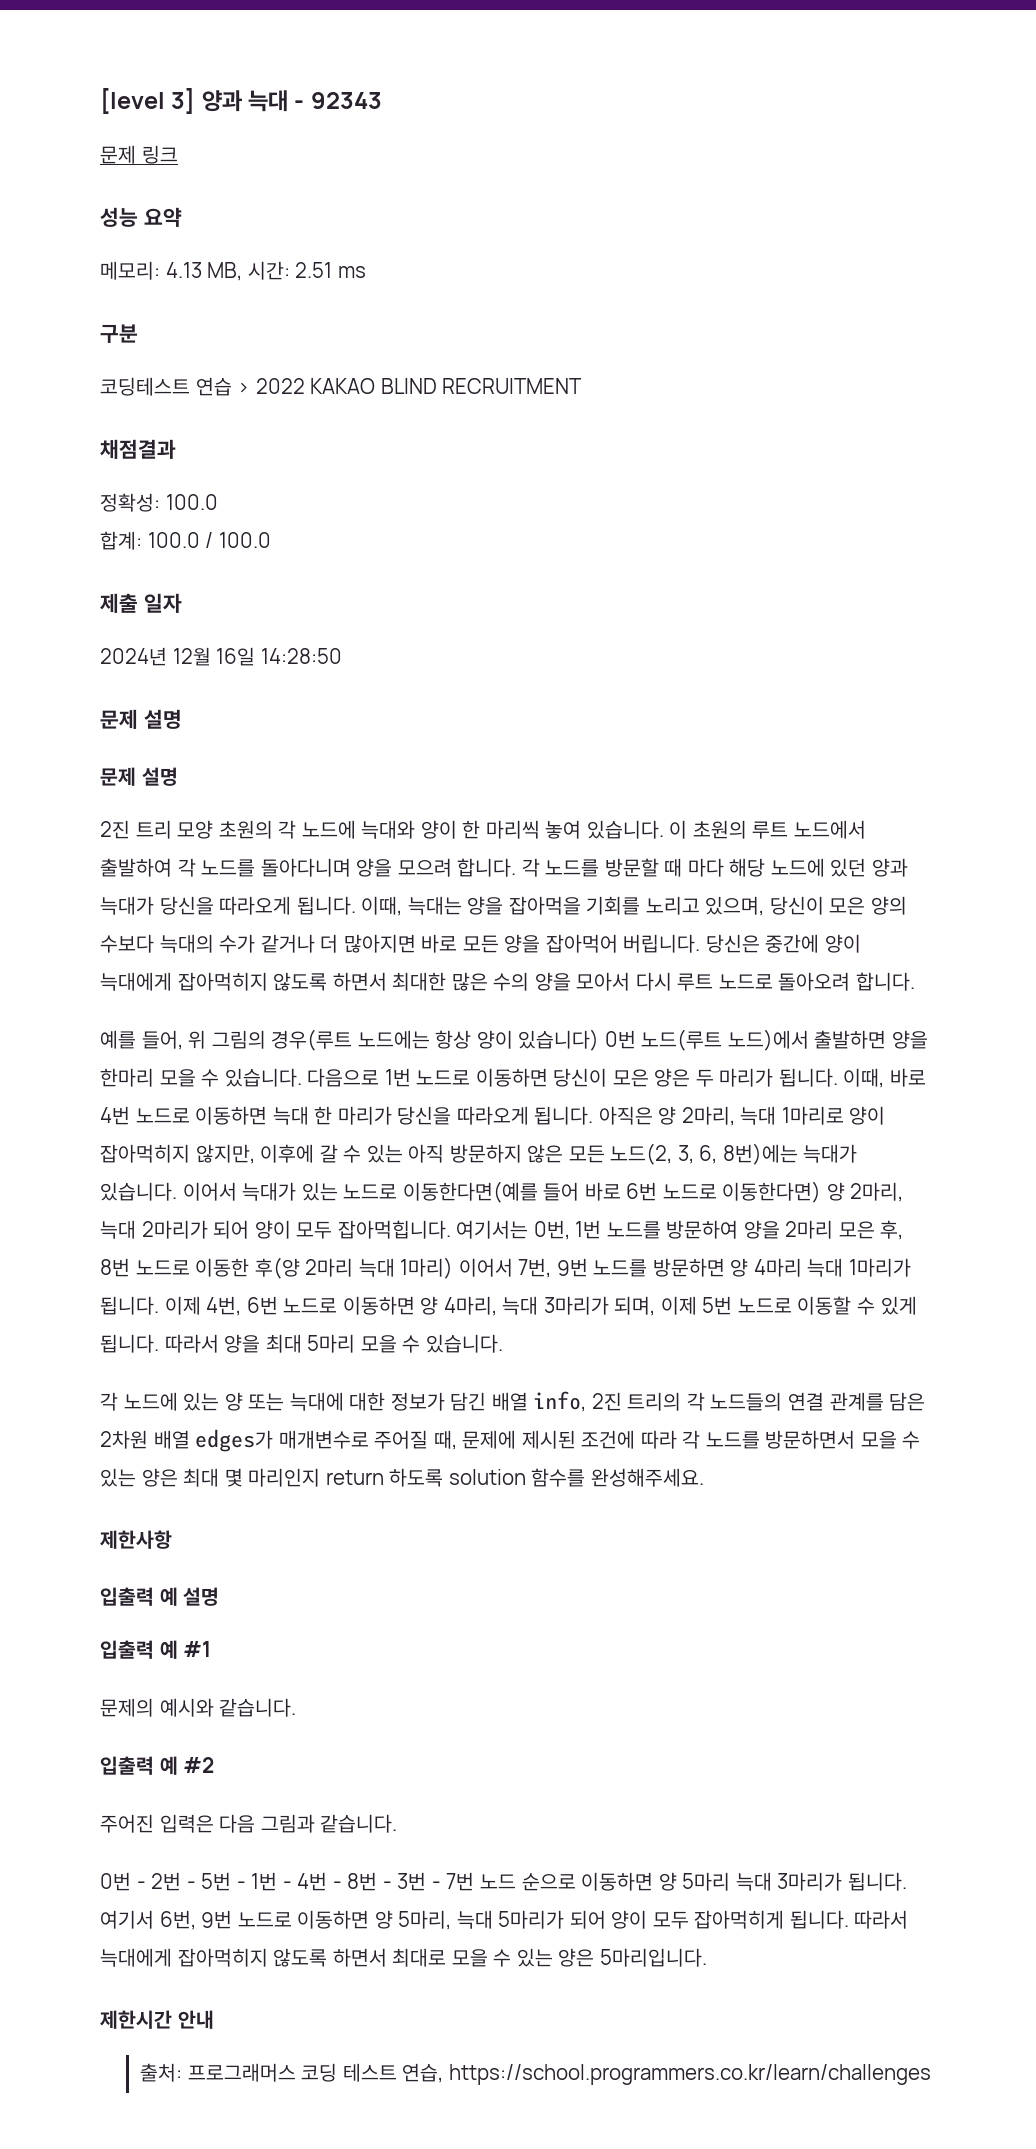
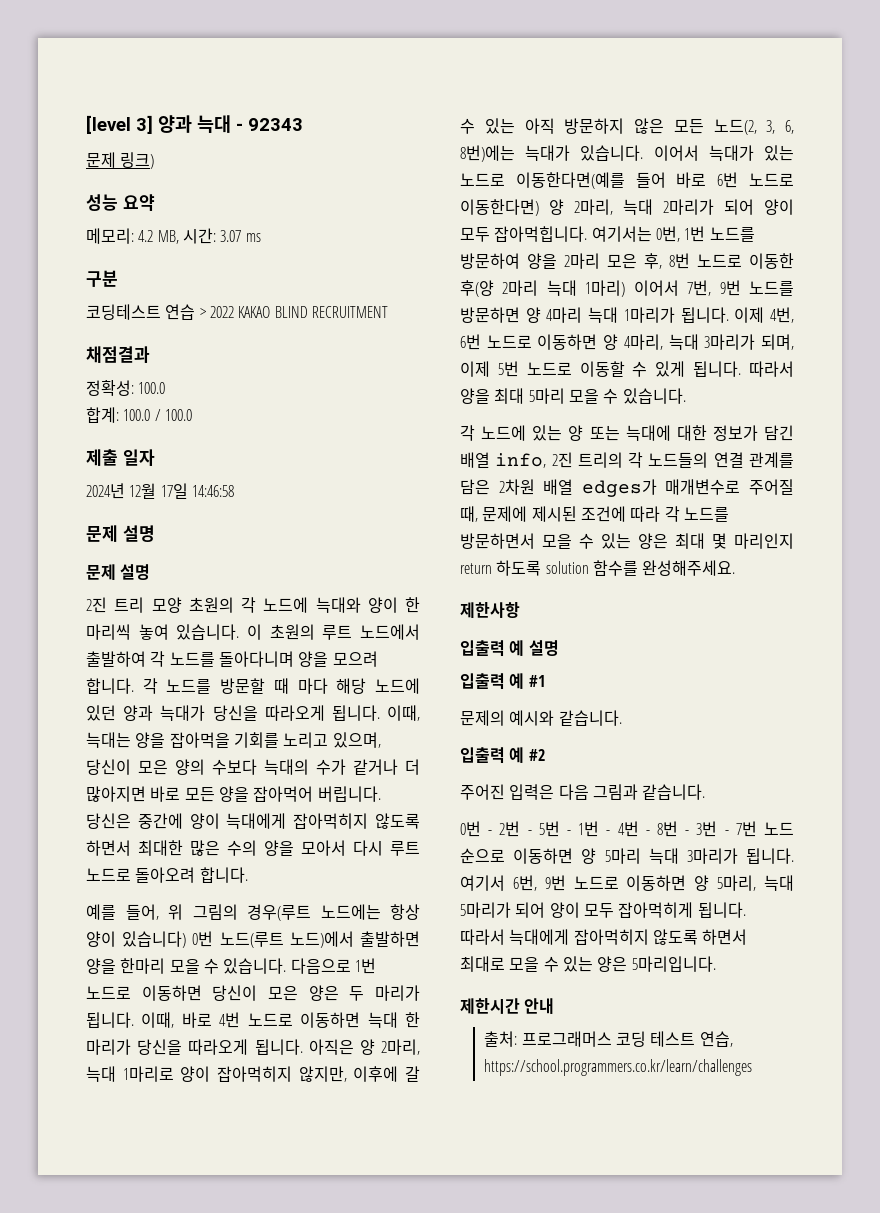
- 문제 링크
+ 문제 링크)
- 메모리: 4.13 MB, 시간: 2.51 ms
+ 메모리: 4.2 MB, 시간: 3.07 ms
- 2024년 12월 16일 14:28:50
+ 2024년 12월 17일 14:46:58

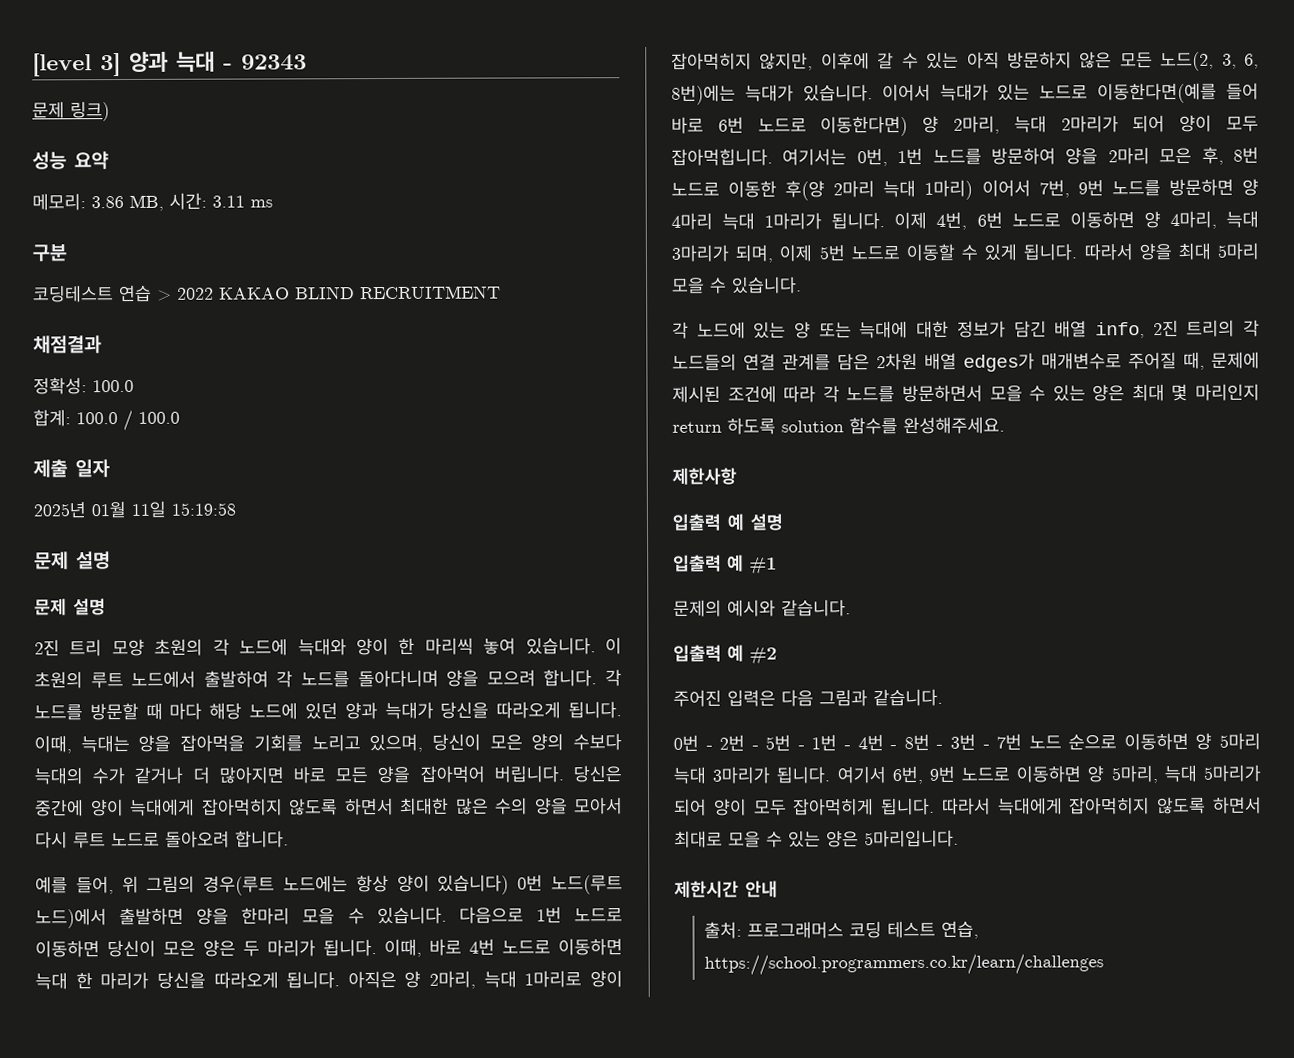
- 메모리: 4.2 MB, 시간: 3.07 ms
+ 메모리: 3.86 MB, 시간: 3.11 ms
- 2024년 12월 17일 14:46:58
+ 2025년 01월 11일 15:19:58

